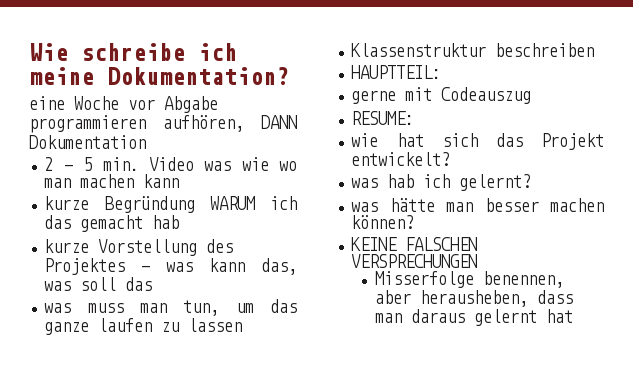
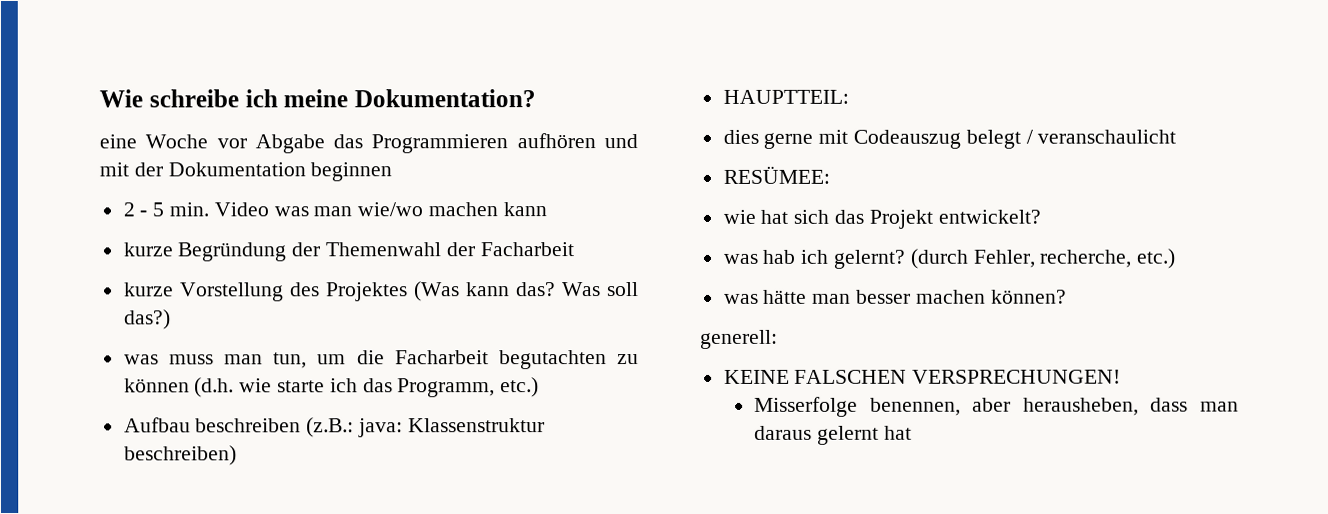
- eine Woche vor Abgabe programmieren aufhören, DANN Dokumentation
+ eine Woche vor Abgabe das Programmieren aufhören und mit der Dokumentation beginnen
- 2 - 5 min. Video was wie wo man machen kann
+ 2 - 5 min. Video was man wie/wo machen kann
- kurze Begründung WARUM ich das gemacht hab
+ kurze Begründung der Themenwahl der Facharbeit
- kurze Vorstellung des Projektes - was kann das, was soll das
+ kurze Vorstellung des Projektes (Was kann das? Was soll das?)
- was muss man tun, um das ganze laufen zu lassen
- Klassenstruktur beschreiben
+ was muss man tun, um die Facharbeit begutachten zu können (d.h. wie starte ich das Programm, etc.)
+ Aufbau beschreiben (z.B.: java: Klassenstruktur beschreiben)
- gerne mit Codeauszug
- RESUME:
+ dies gerne mit Codeauszug belegt / veranschaulicht
+ RESÜMEE:
+ (durch Fehler, recherche, etc.)
+ generell:
- KEINE FALSCHEN VERSPRECHUNGEN
+ KEINE FALSCHEN VERSPRECHUNGEN!

